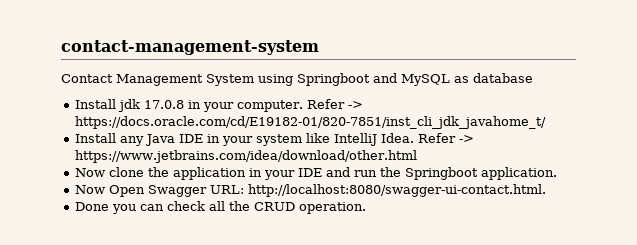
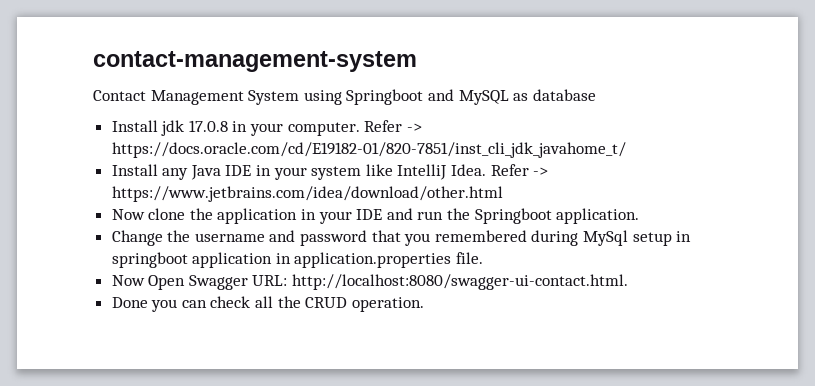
+ Change the username and password that you remembered during MySql setup in springboot application in application.properties file.

